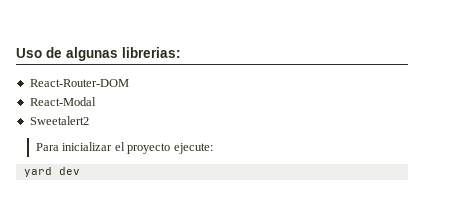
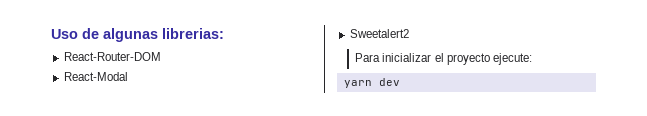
- yard dev
+ yarn dev

